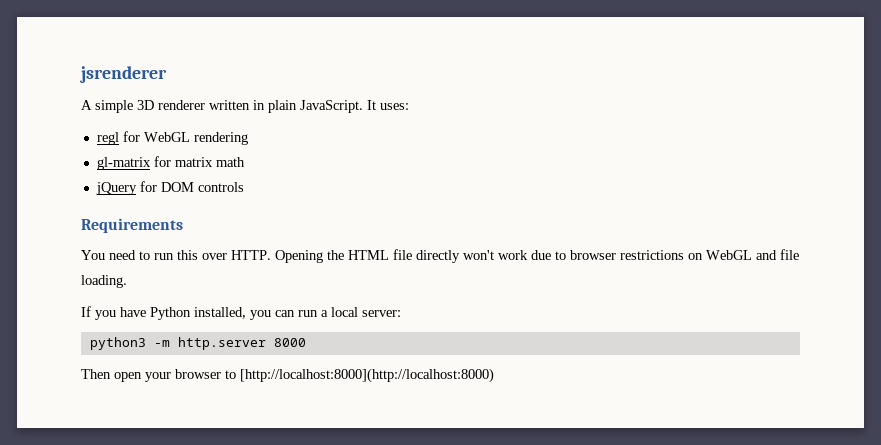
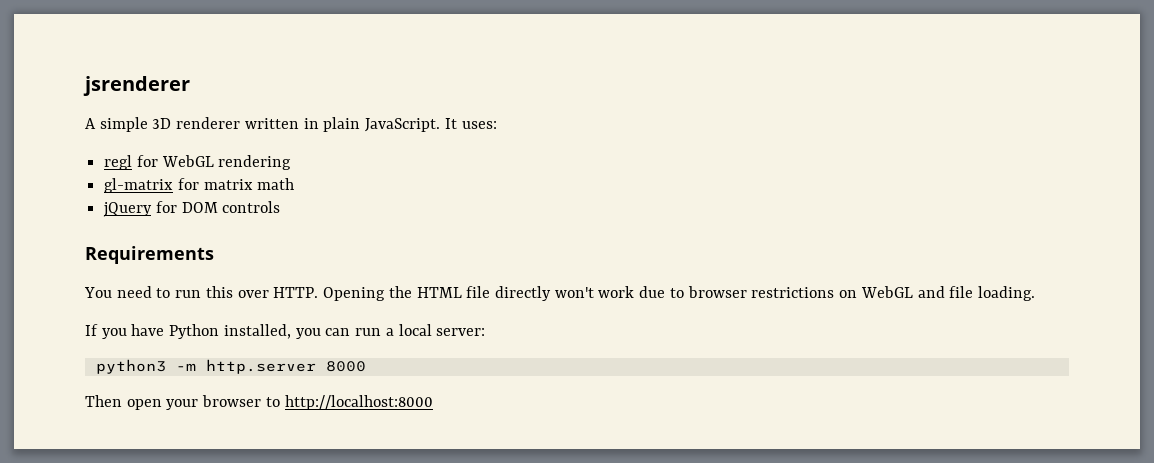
- Then open your browser to [http://localhost:8000](http://localhost:8000)
+ Then open your browser to http://localhost:8000

